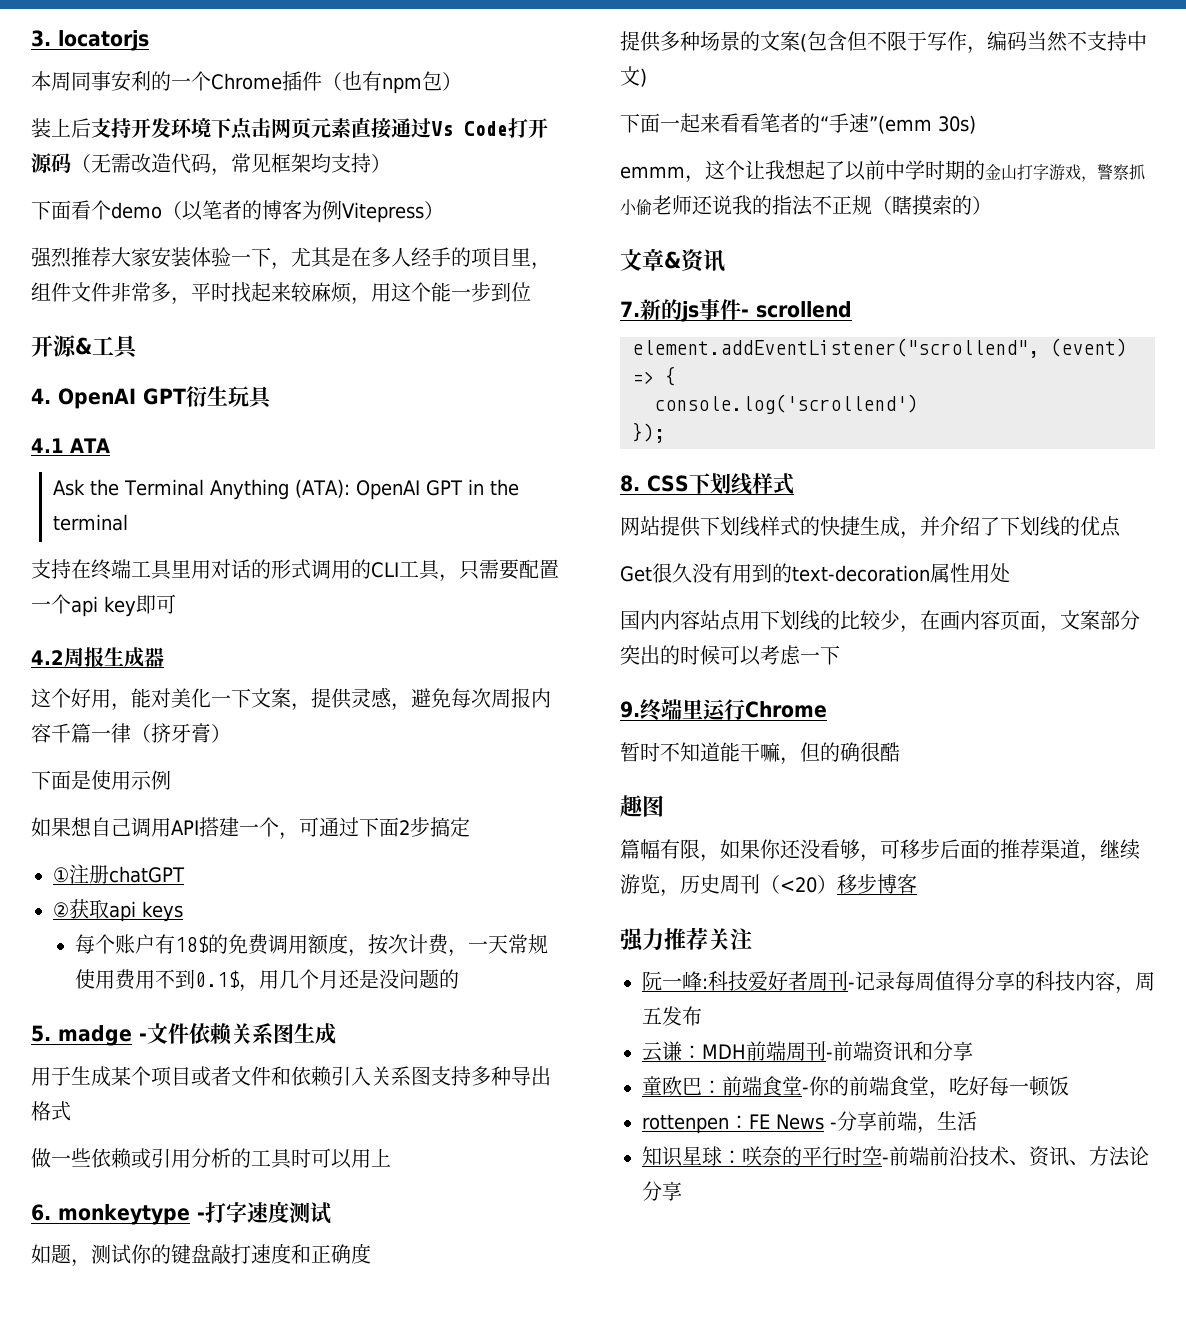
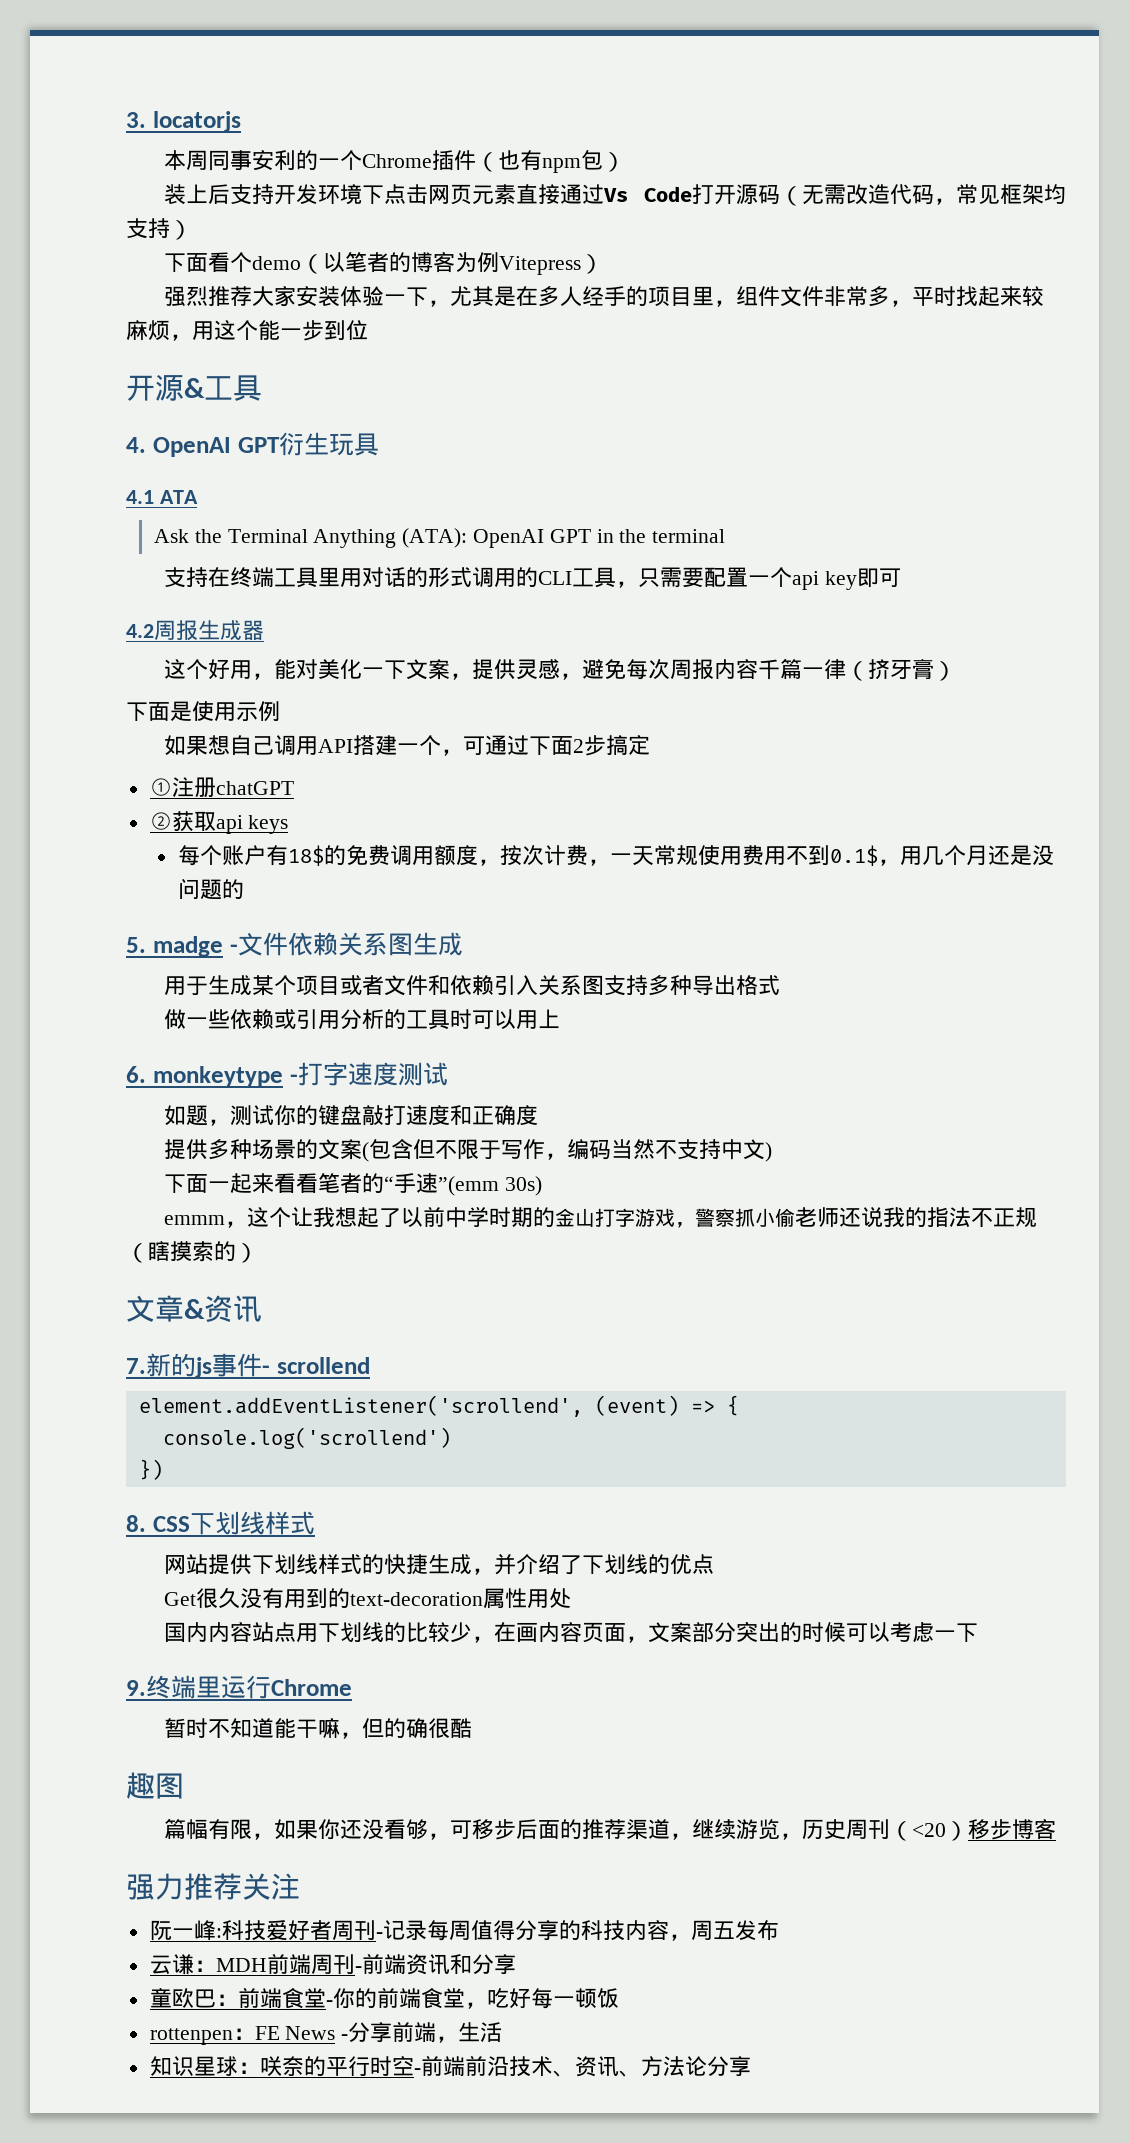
- element.addEventListener("scrollend", (event) => {
+ element.addEventListener('scrollend', (event) => {
- });
+ })

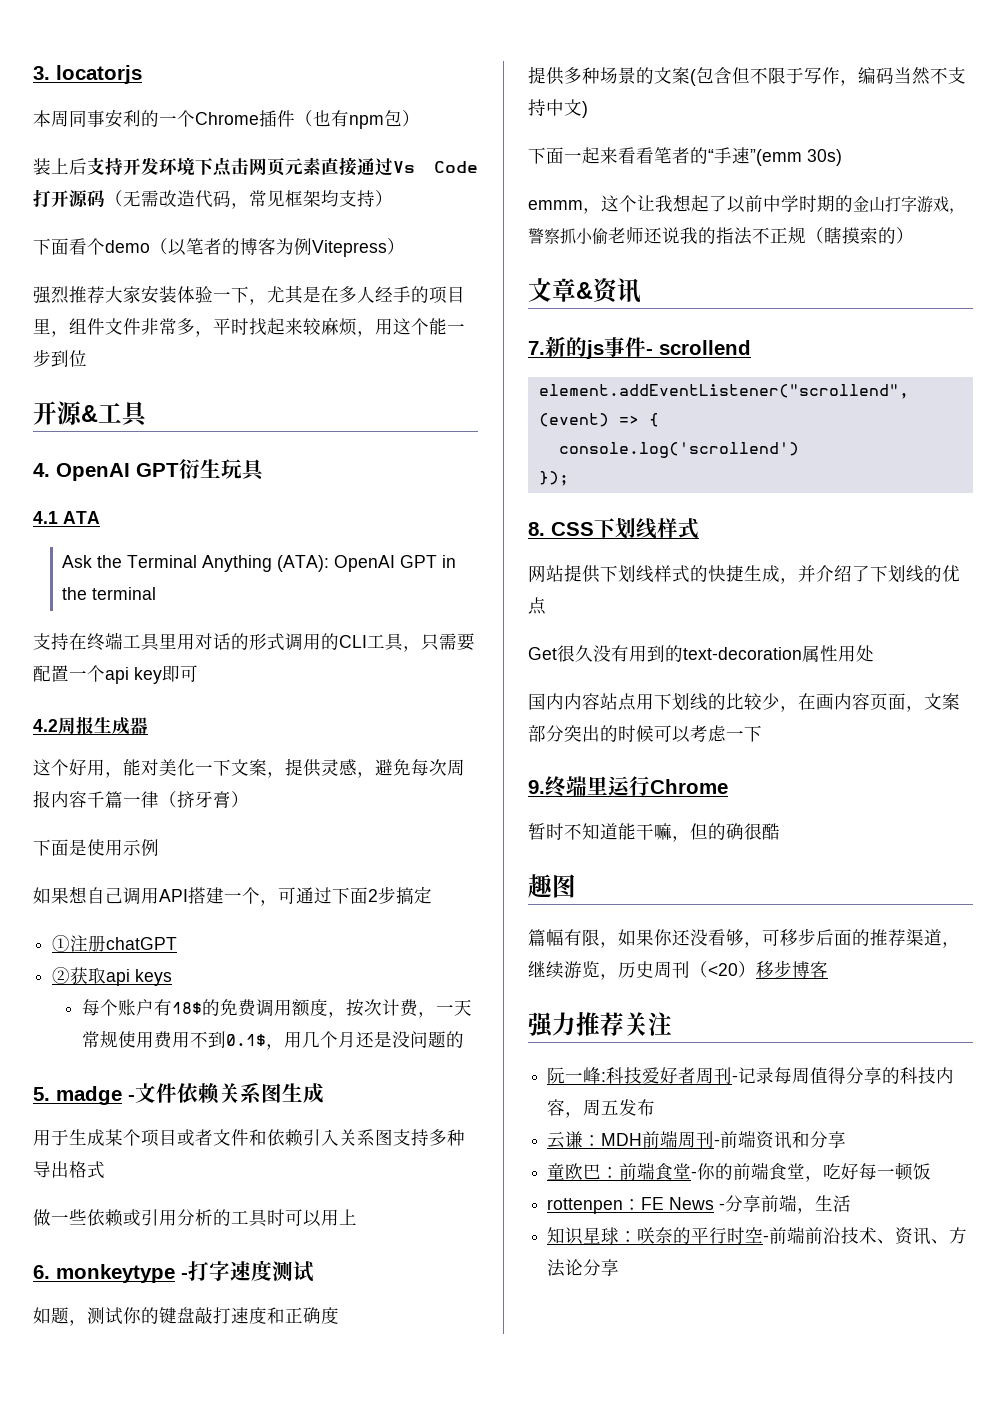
- element.addEventListener('scrollend', (event) => {
+ element.addEventListener("scrollend", (event) => {
- })
+ });

